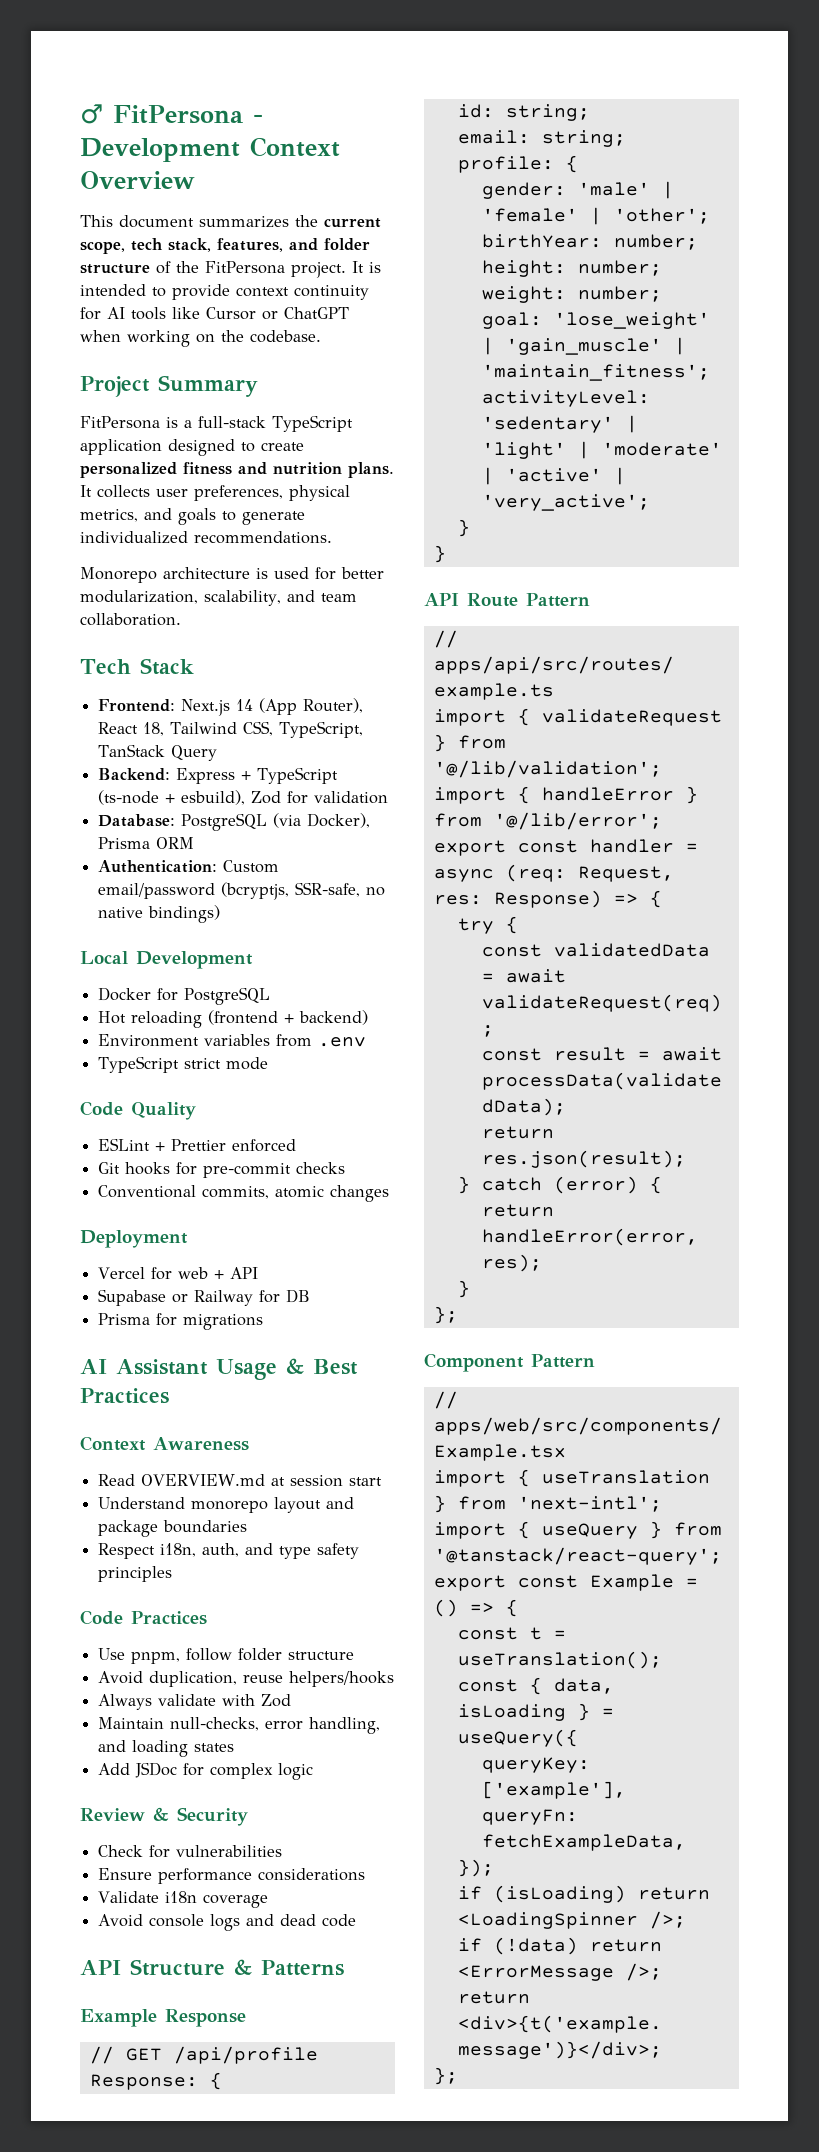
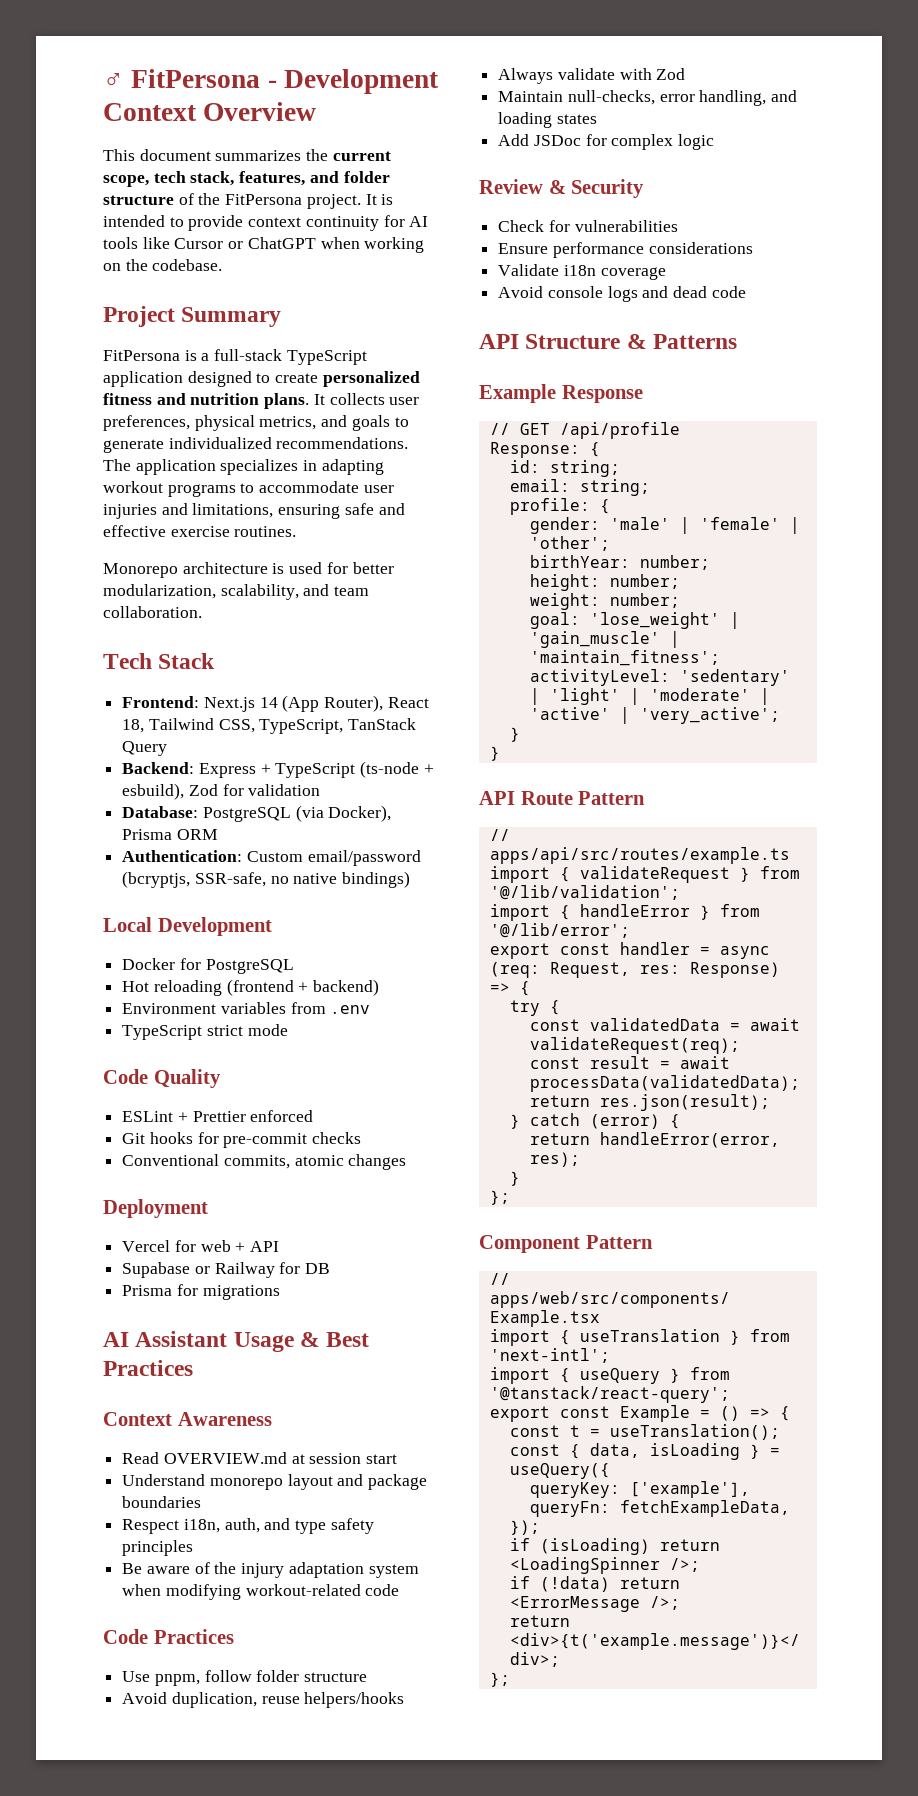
+ The application specializes in adapting workout programs to accommodate user injuries and limitations, ensuring safe and effective exercise routines.
+ Be aware of the injury adaptation system when modifying workout-related code

